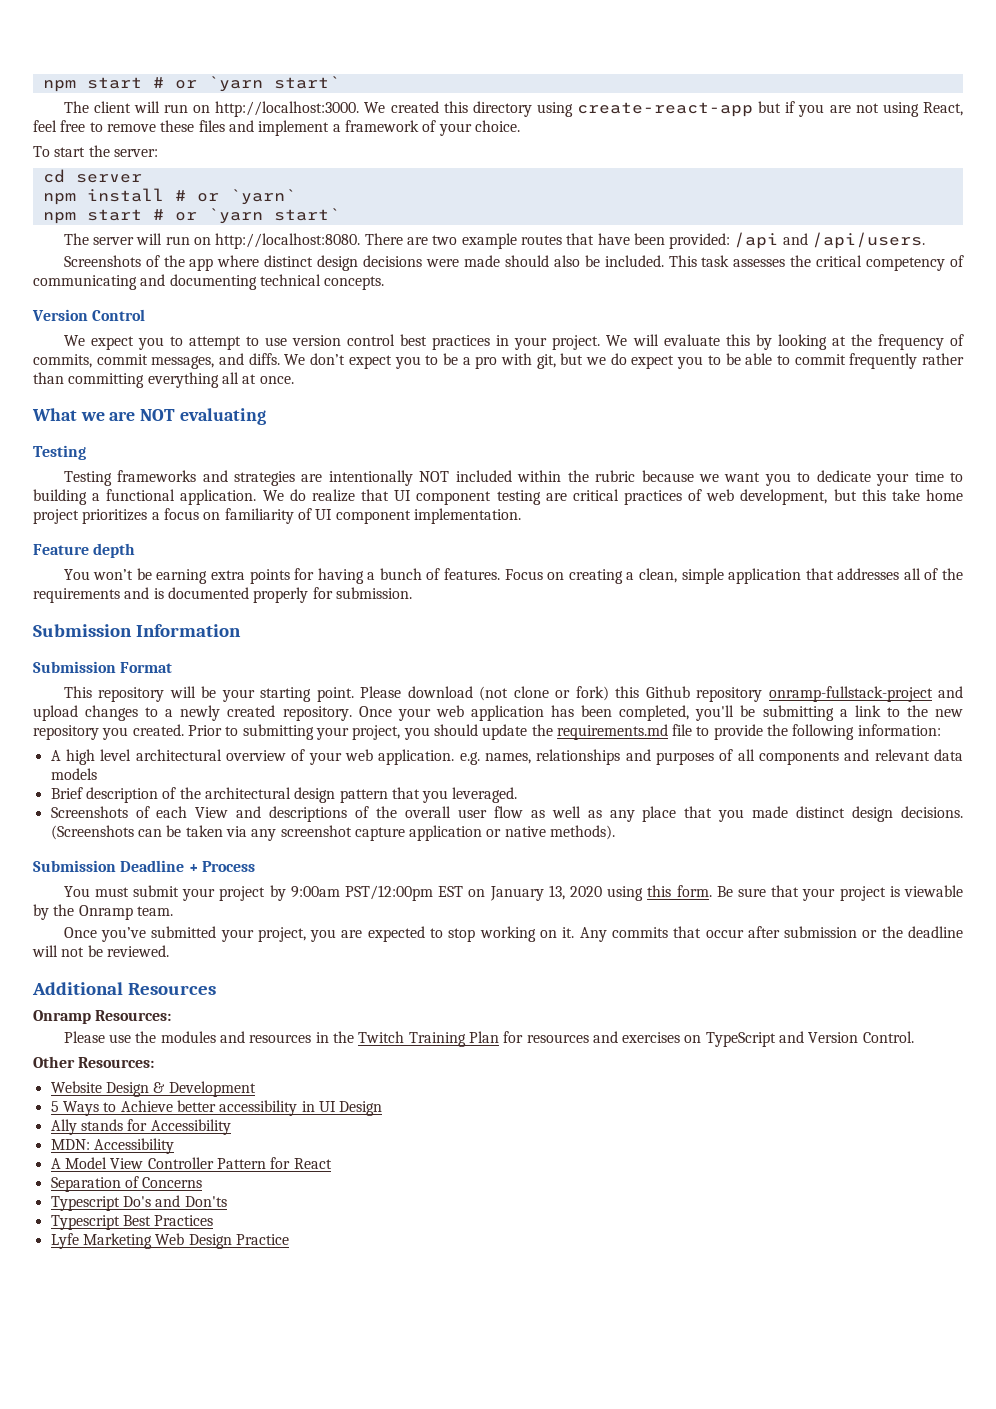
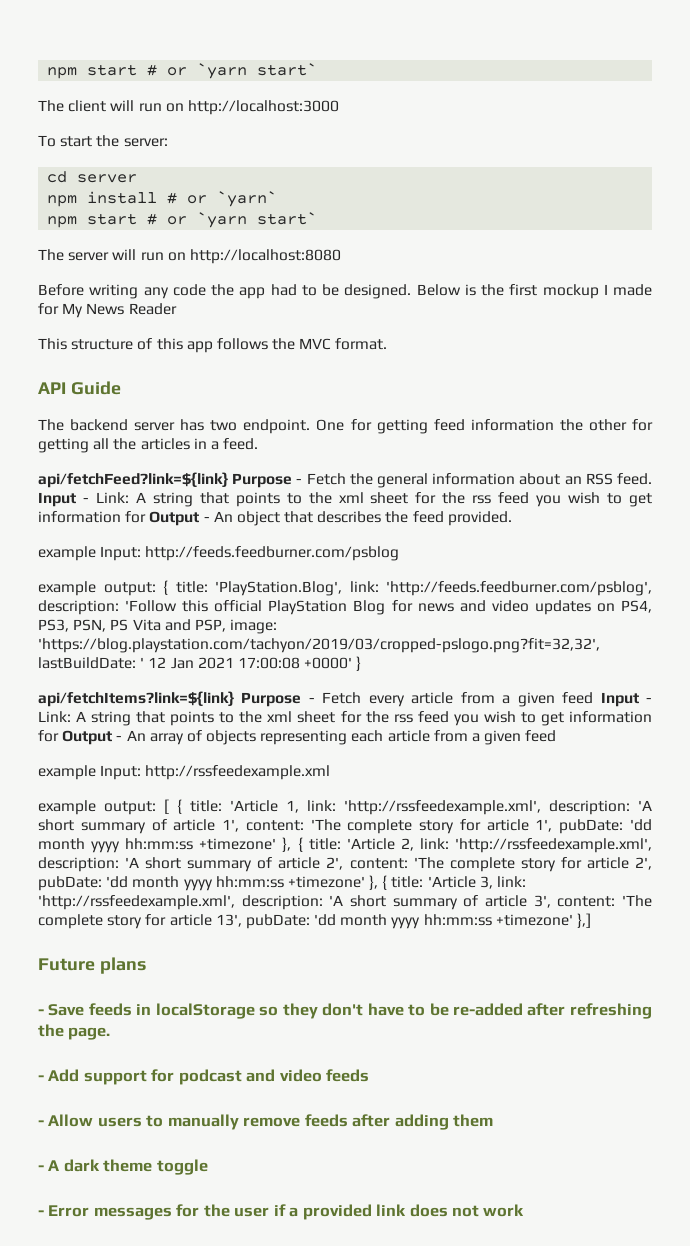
- The client will run on http://localhost:3000. We created this directory using create-react-app but if you are not using React, feel free to remove these files and implement a framework of your choice.
+ The client will run on http://localhost:3000
- The server will run on http://localhost:8080. There are two example routes that have been provided: /api and /api/users.
- Screenshots of the app where distinct design decisions were made should also be included. This task assesses the critical competency of communicating and documenting technical concepts.
- Version Control
- We expect you to attempt to use version control best practices in your project. We will evaluate this by looking at the frequency of commits, commit messages, and diffs. We don’t expect you to be a pro with git, but we do expect you to be able to commit frequently rather than committing everything all at once.
- What we are NOT evaluating
- Testing
- Testing frameworks and strategies are intentionally NOT included within the rubric because we want you to dedicate your time to building a functional application. We do realize that UI component testing are critical practices of web development, but this take home project prioritizes a focus on familiarity of UI component implementation.
- Feature depth
- You won’t be earning extra points for having a bunch of features. Focus on creating a clean, simple application that addresses all of the requirements and is documented properly for submission.
- Submission Information
- Submission Format
- This repository will be your starting point. Please download (not clone or fork) this Github repository onramp-fullstack-project and upload changes to a newly created repository. Once your web application has been completed, you'll be submitting a link to the new repository you created. Prior to submitting your project, you should update the requirements.md file to provide the following information:
- A high level architectural overview of your web application. e.g. names, relationships and purposes of all components and relevant data models
- Brief description of the architectural design pattern that you leveraged.
- Screenshots of each View and descriptions of the overall user flow as well as any place that you made distinct design decisions. (Screenshots can be taken via any screenshot capture application or native methods).
- Submission Deadline + Process
- You must submit your project by 9:00am PST/12:00pm EST on January 13, 2020 using this form. Be sure that your project is viewable by the Onramp team.
- Once you’ve submitted your project, you are expected to stop working on it. Any commits that occur after submission or the deadline will not be reviewed.
- Additional Resources
- Onramp Resources:
- Please use the modules and resources in the Twitch Training Plan for resources and exercises on TypeScript and Version Control.
- Other Resources:
- Website Design & Development
- 5 Ways to Achieve better accessibility in UI Design
- Ally stands for Accessibility
- MDN: Accessibility
- A Model View Controller Pattern for React
- Separation of Concerns
- Typescript Do's and Don'ts
- Typescript Best Practices
- Lyfe Marketing Web Design Practice
+ The server will run on http://localhost:8080
+ Before writing any code the app had to be designed. Below is the first mockup I made for My News Reader
+ This structure of this app follows the MVC format.
+ API Guide
+ The backend server has two endpoint. One for getting feed information the other for getting all the articles in a feed.
+ api/fetchFeed?link=${link} Purpose - Fetch the general information about an RSS feed. Input - Link: A string that points to the xml sheet for the rss feed you wish to get information for Output - An object that describes the feed provided.
+ example Input: http://feeds.feedburner.com/psblog
+ example output: { title: 'PlayStation.Blog', link: 'http://feeds.feedburner.com/psblog', description: 'Follow this official PlayStation Blog for news and video updates on PS4, PS3, PSN, PS Vita and PSP, image: 'https://blog.playstation.com/tachyon/2019/03/cropped-pslogo.png?fit=32,32', lastBuildDate: ' 12 Jan 2021 17:00:08 +0000' }
+ api/fetchItems?link=${link} Purpose - Fetch every article from a given feed Input - Link: A string that points to the xml sheet for the rss feed you wish to get information for Output - An array of objects representing each article from a given feed
+ example Input: http://rssfeedexample.xml
+ example output: [ { title: 'Article 1, link: 'http://rssfeedexample.xml', description: 'A short summary of article 1', content: 'The complete story for article 1', pubDate: 'dd month yyyy hh:mm:ss +timezone' }, { title: 'Article 2, link: 'http://rssfeedexample.xml', description: 'A short summary of article 2', content: 'The complete story for article 2', pubDate: 'dd month yyyy hh:mm:ss +timezone' }, { title: 'Article 3, link: 'http://rssfeedexample.xml', description: 'A short summary of article 3', content: 'The complete story for article 13', pubDate: 'dd month yyyy hh:mm:ss +timezone' },]
+ Future plans
+ - Save feeds in localStorage so they don't have to be re-added after refreshing the page.
+ - Add support for podcast and video feeds
+ - Allow users to manually remove feeds after adding them
+ - A dark theme toggle
+ - Error messages for the user if a provided link does not work

